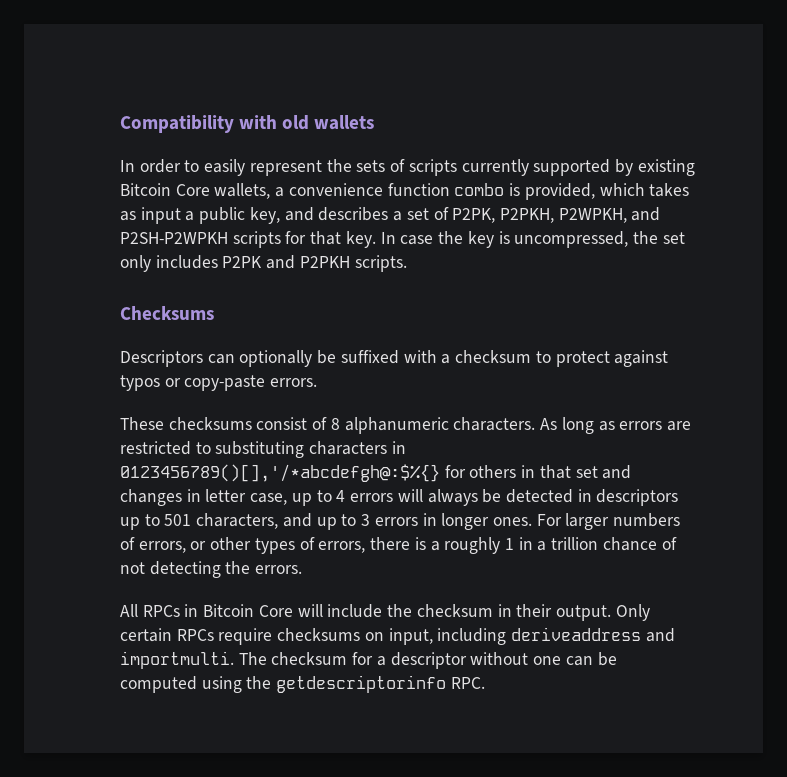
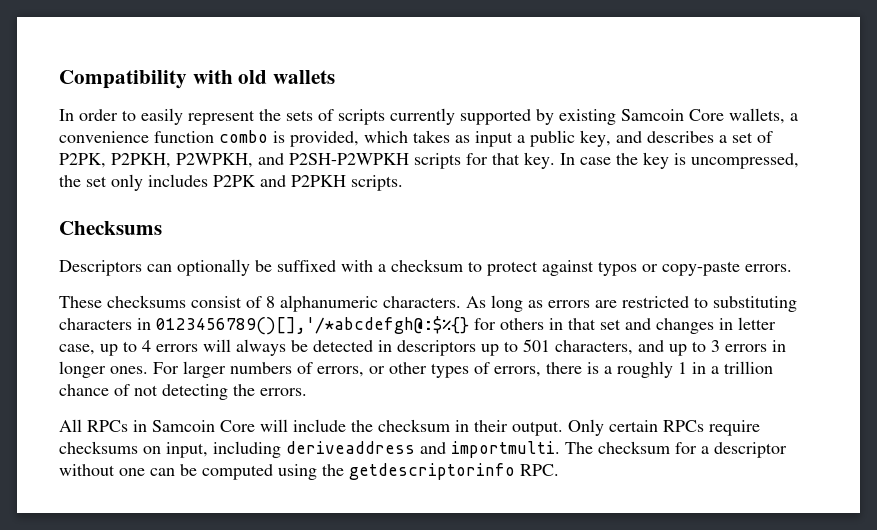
- In order to easily represent the sets of scripts currently supported by existing Bitcoin Core wallets, a convenience function combo is provided, which takes as input a public key, and describes a set of P2PK, P2PKH, P2WPKH, and P2SH-P2WPKH scripts for that key.
+ In order to easily represent the sets of scripts currently supported by existing Samcoin Core wallets, a convenience function combo is provided, which takes as input a public key, and describes a set of P2PK, P2PKH, P2WPKH, and P2SH-P2WPKH scripts for that key.
- All RPCs in Bitcoin Core will include the checksum in their output.
+ All RPCs in Samcoin Core will include the checksum in their output.

